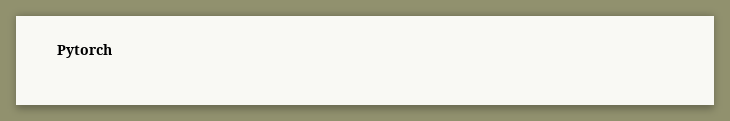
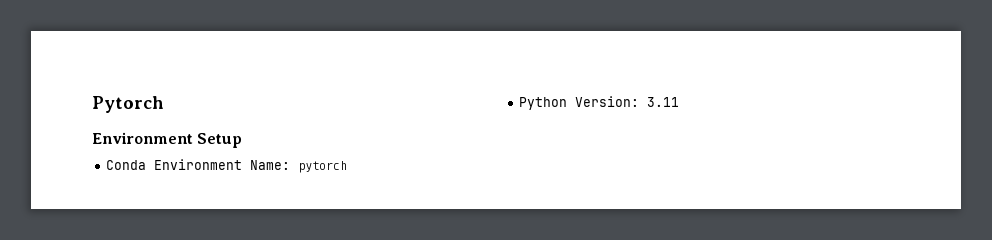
+ Environment Setup
+ Conda Environment Name: pytorch
+ Python Version: 3.11

